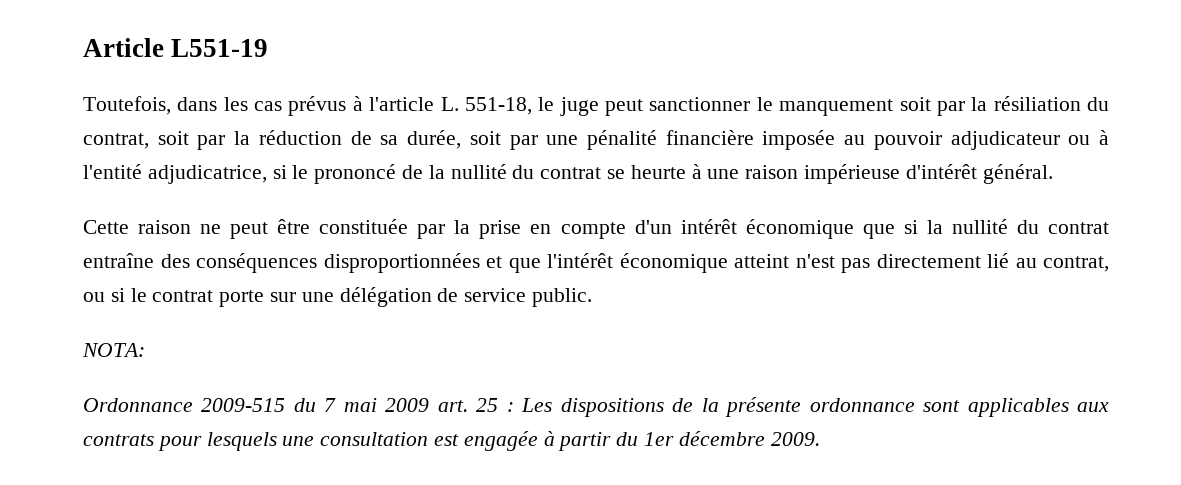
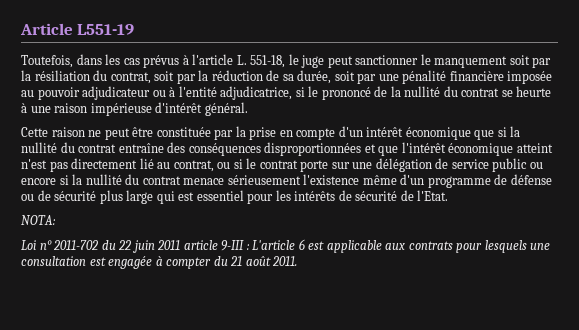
- Cette raison ne peut être constituée par la prise en compte d'un intérêt économique que si la nullité du contrat entraîne des conséquences disproportionnées et que l'intérêt économique atteint n'est pas directement lié au contrat, ou si le contrat porte sur une délégation de service public.
+ Cette raison ne peut être constituée par la prise en compte d'un intérêt économique que si la nullité du contrat entraîne des conséquences disproportionnées et que l'intérêt économique atteint n'est pas directement lié au contrat, ou si le contrat porte sur une délégation de service public ou encore si la nullité du contrat menace sérieusement l'existence même d'un programme de défense ou de sécurité plus large qui est essentiel pour les intérêts de sécurité de l'Etat.
  NOTA:
- Ordonnance 2009-515 du 7 mai 2009 art. 25 : Les dispositions de la présente ordonnance sont applicables aux contrats pour lesquels une consultation est engagée à partir du 1er décembre 2009.
+ Loi n° 2011-702 du 22 juin 2011 article 9-III : L'article 6 est applicable aux contrats pour lesquels une consultation est engagée à compter du 21 août 2011.

